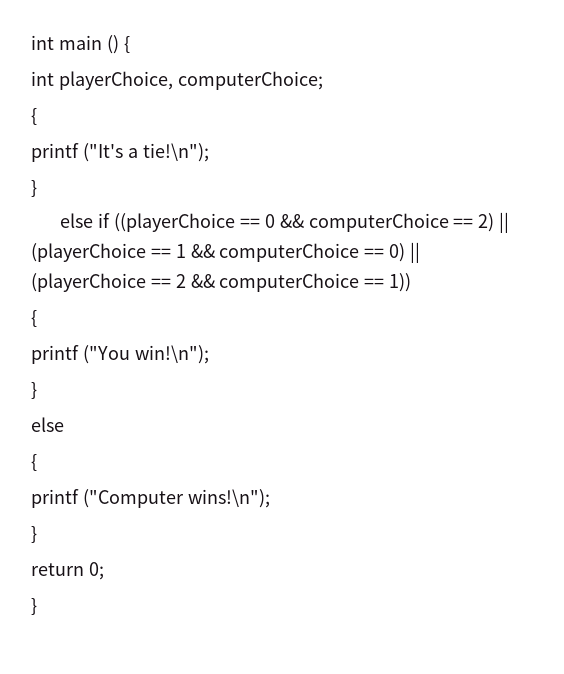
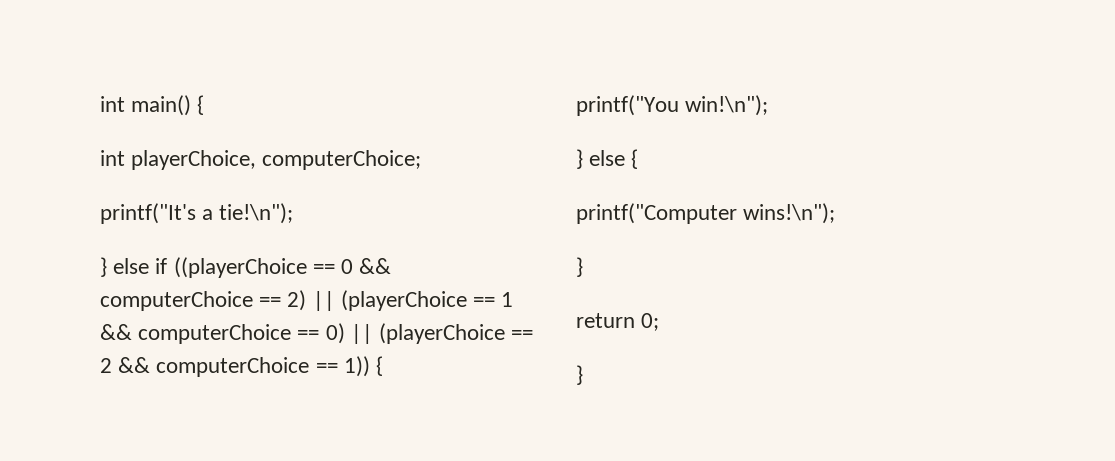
- int main () {
+ int main() {
  int playerChoice, computerChoice;
- {
- printf ("It's a tie!\n");
- }
- else if ((playerChoice == 0 && computerChoice == 2) || (playerChoice == 1 && computerChoice == 0) || (playerChoice == 2 && computerChoice == 1))
- {
- printf ("You win!\n");
- }
- else
- {
- printf ("Computer wins!\n");
+ printf("It's a tie!\n");
+ } else if ((playerChoice == 0 && computerChoice == 2) || (playerChoice == 1 && computerChoice == 0) || (playerChoice == 2 && computerChoice == 1)) {
+ printf("You win!\n");
+ } else {
+ printf("Computer wins!\n");

